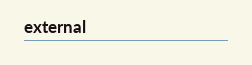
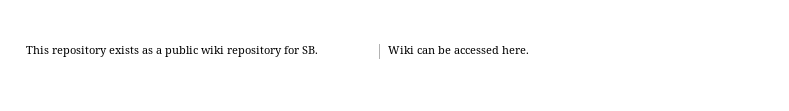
- external
+ This repository exists as a public wiki repository for SB.
+ Wiki can be accessed here.

